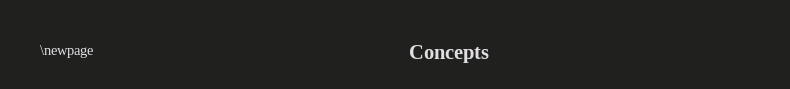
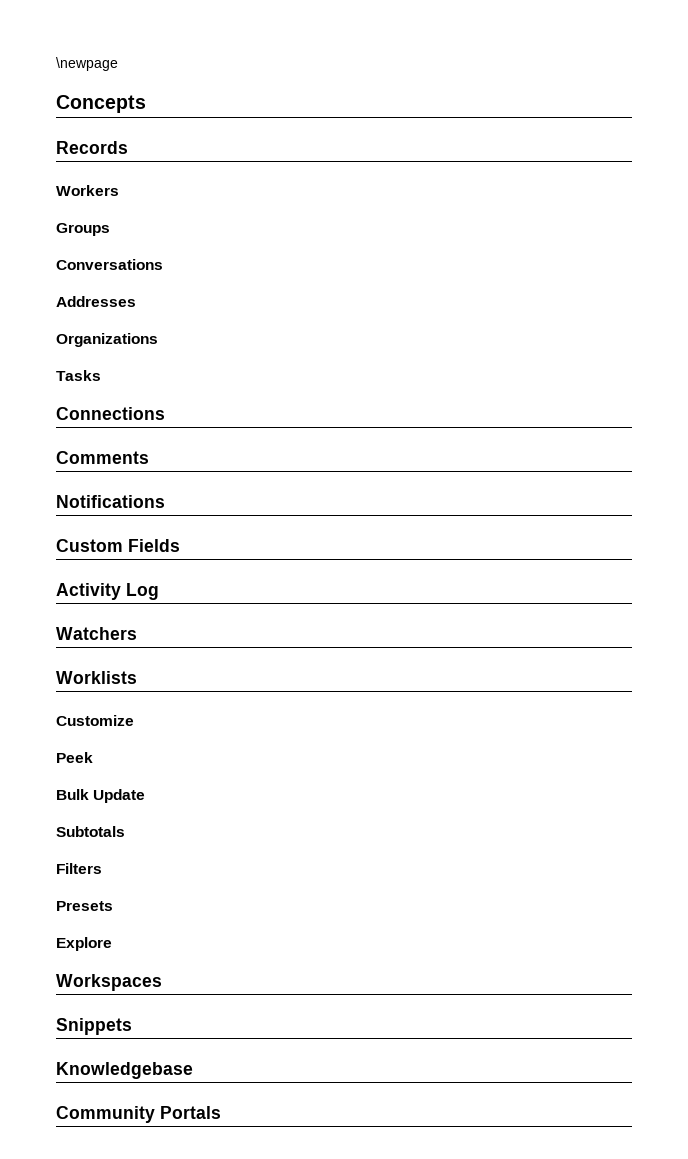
+ Records
+ Workers
+ Groups
+ Conversations
+ Addresses
+ Organizations
+ Tasks
+ Connections
+ Comments
+ Notifications
+ Custom Fields
+ Activity Log
+ Watchers
+ Worklists
+ Customize
+ Peek
+ Bulk Update
+ Subtotals
+ Filters
+ Presets
+ Explore
+ Workspaces
+ Snippets
+ Knowledgebase
+ Community Portals

